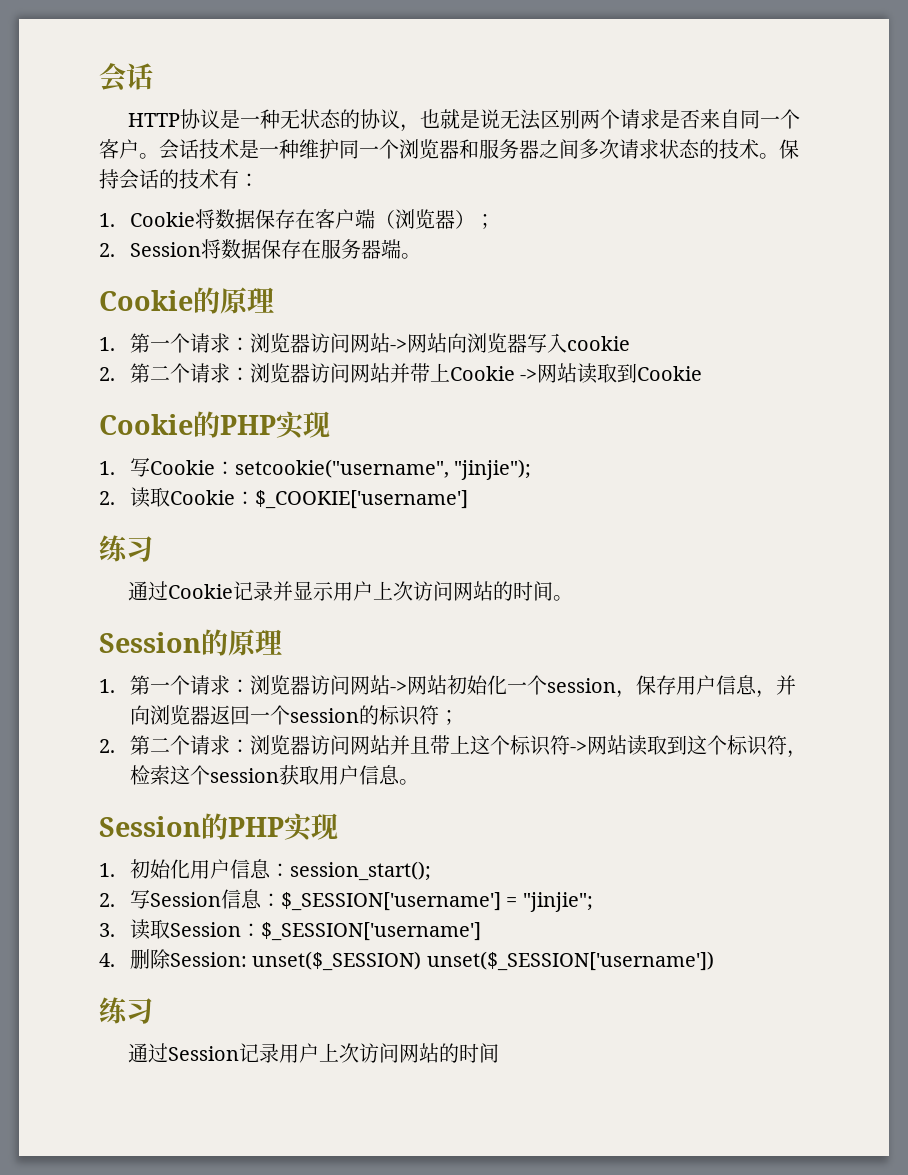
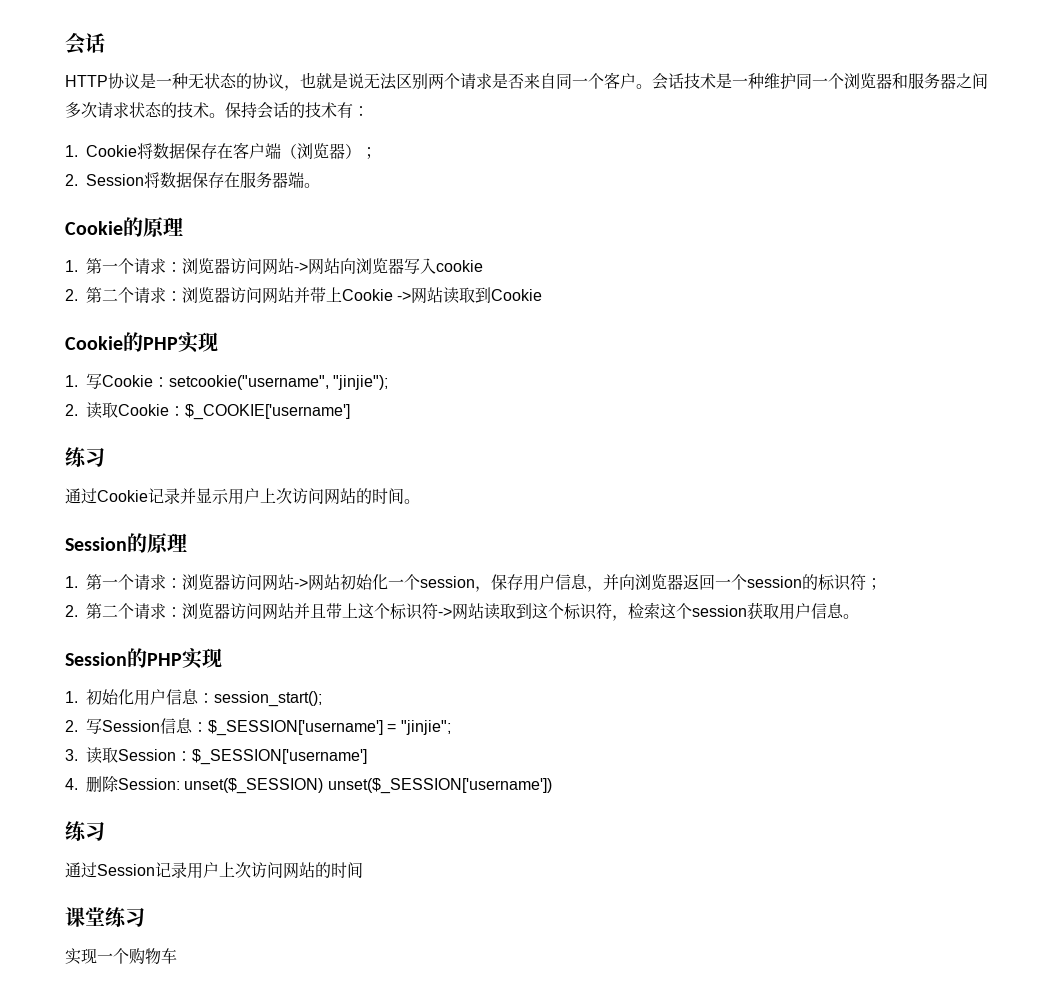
+ 课堂练习
+ 实现一个购物车

